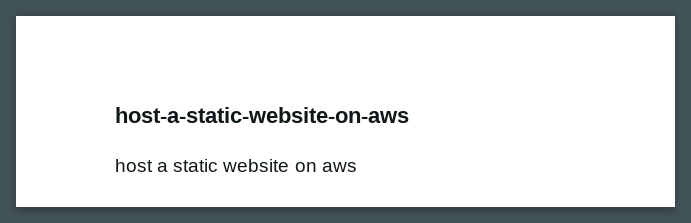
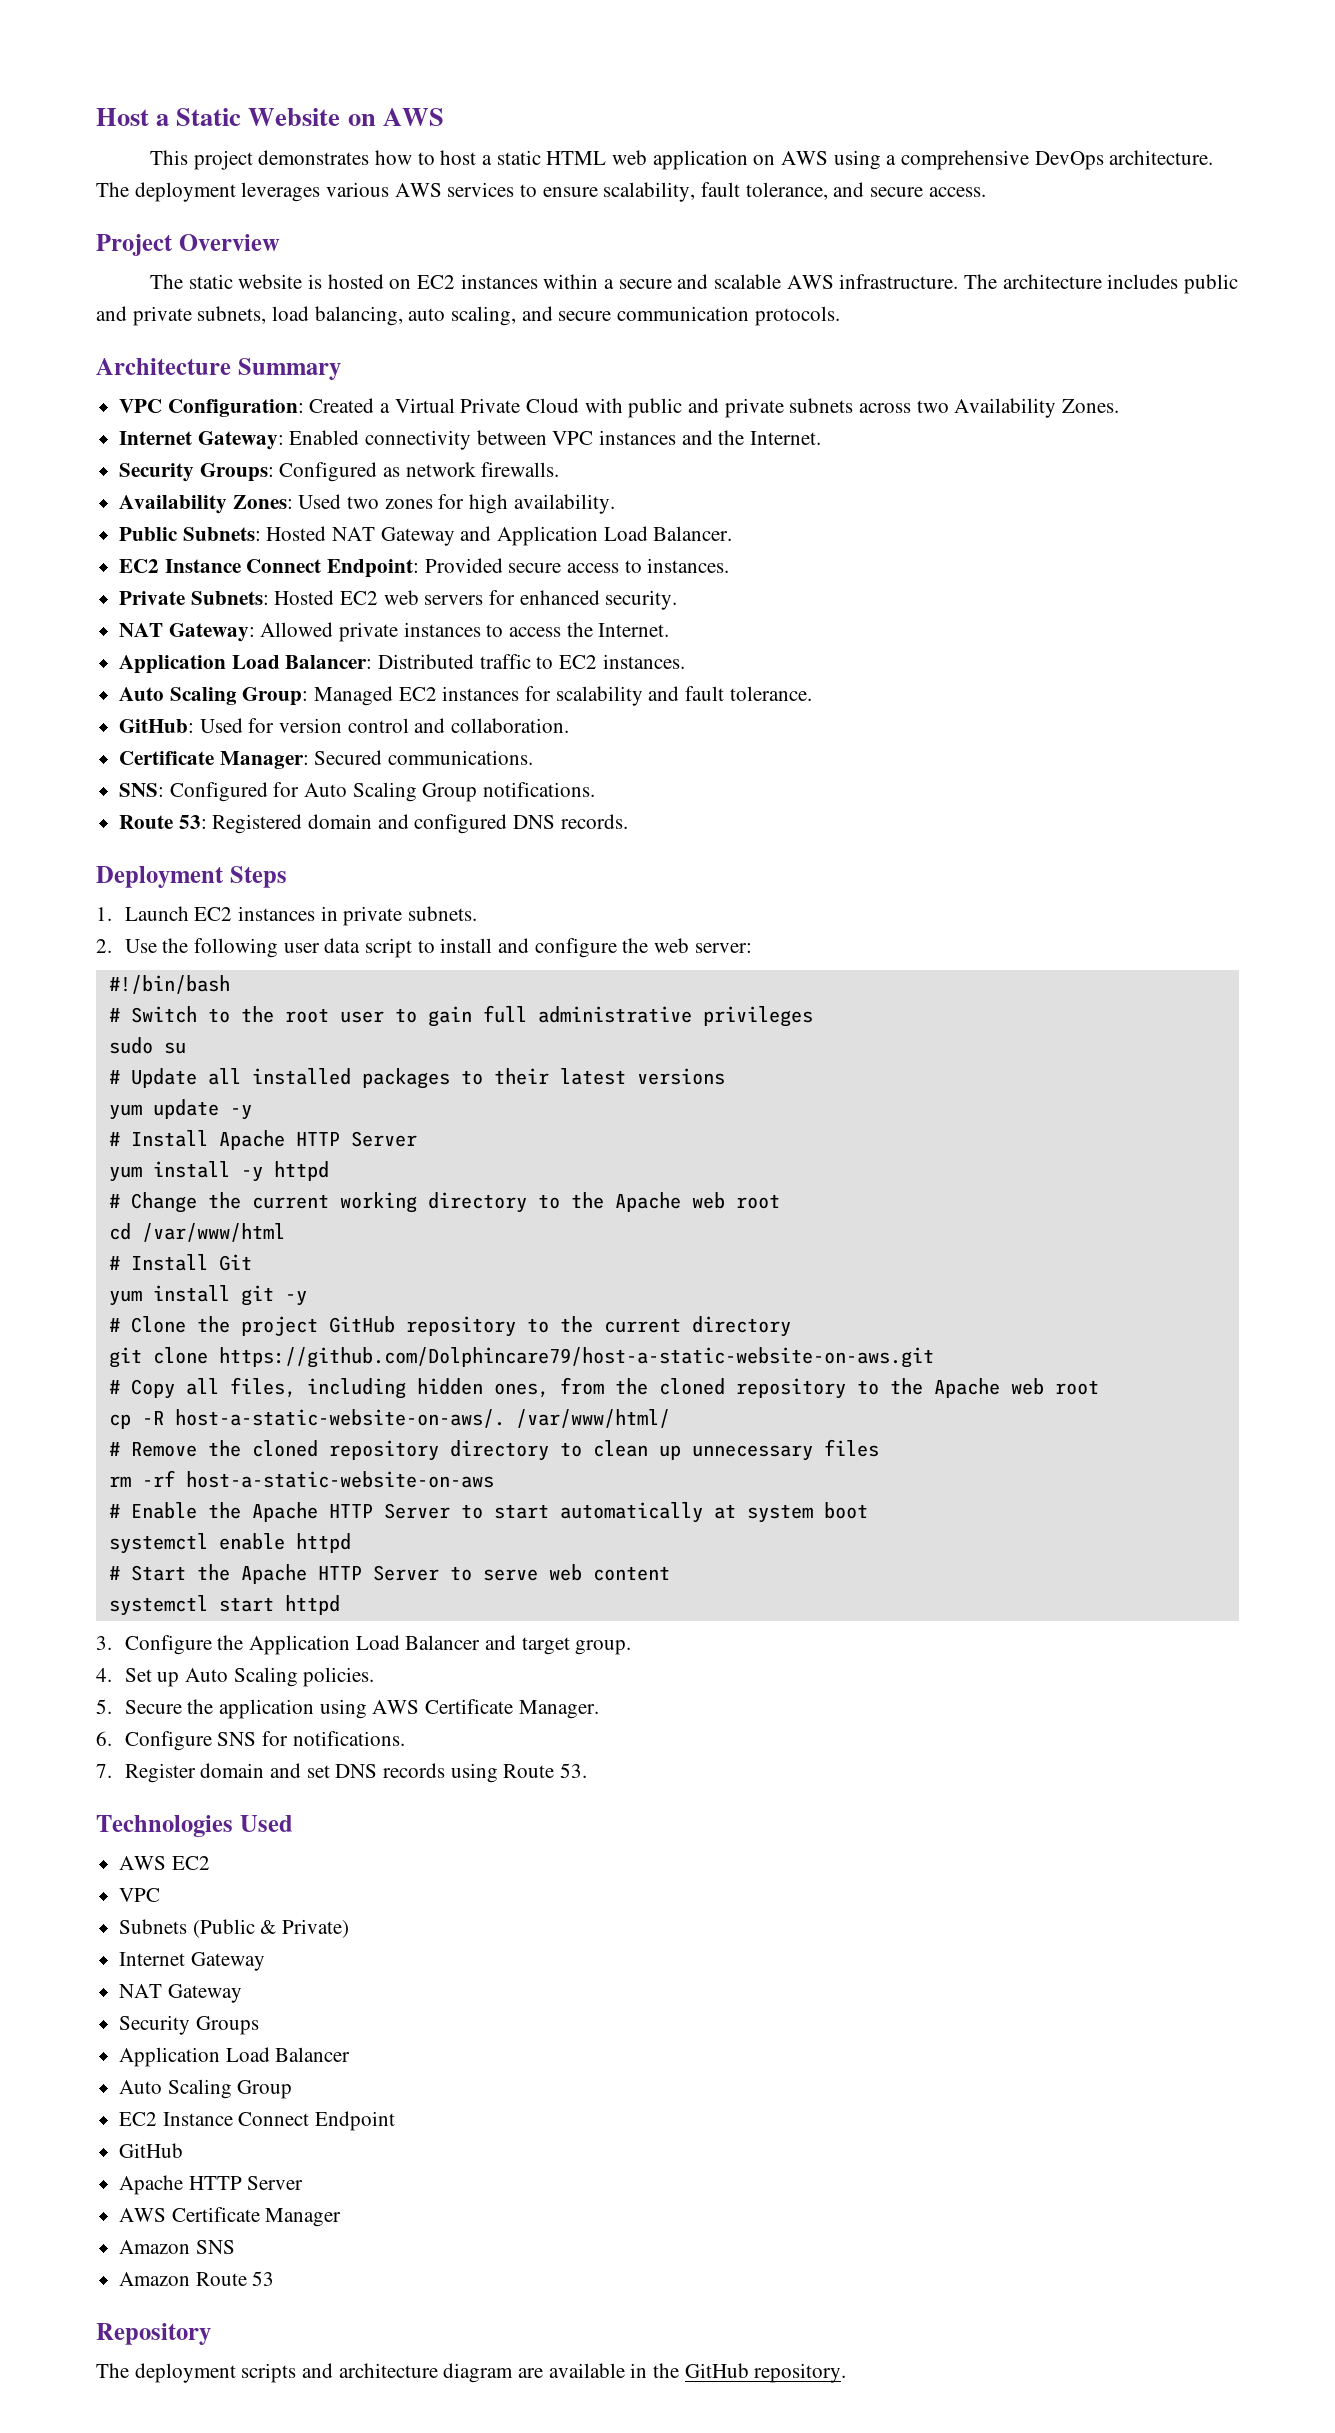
- host-a-static-website-on-aws
- host a static website on aws
+ Host a Static Website on AWS
+ This project demonstrates how to host a static HTML web application on AWS using a comprehensive DevOps architecture. The deployment leverages various AWS services to ensure scalability, fault tolerance, and secure access.
+ Project Overview
+ The static website is hosted on EC2 instances within a secure and scalable AWS infrastructure. The architecture includes public and private subnets, load balancing, auto scaling, and secure communication protocols.
+ Architecture Summary
+ VPC Configuration: Created a Virtual Private Cloud with public and private subnets across two Availability Zones.
+ Internet Gateway: Enabled connectivity between VPC instances and the Internet.
+ Security Groups: Configured as network firewalls.
+ Availability Zones: Used two zones for high availability.
+ Public Subnets: Hosted NAT Gateway and Application Load Balancer.
+ EC2 Instance Connect Endpoint: Provided secure access to instances.
+ Private Subnets: Hosted EC2 web servers for enhanced security.
+ NAT Gateway: Allowed private instances to access the Internet.
+ Application Load Balancer: Distributed traffic to EC2 instances.
+ Auto Scaling Group: Managed EC2 instances for scalability and fault tolerance.
+ GitHub: Used for version control and collaboration.
+ Certificate Manager: Secured communications.
+ SNS: Configured for Auto Scaling Group notifications.
+ Route 53: Registered domain and configured DNS records.
+ Deployment Steps
+ 1. Launch EC2 instances in private subnets.
+ 2. Use the following user data script to install and configure the web server:
+ #!/bin/bash
+ # Switch to the root user to gain full administrative privileges
+ sudo su
+ # Update all installed packages to their latest versions
+ yum update -y
+ # Install Apache HTTP Server
+ yum install -y httpd
+ # Change the current working directory to the Apache web root
+ cd /var/www/html
+ # Install Git
+ yum install git -y
+ # Clone the project GitHub repository to the current directory
+ git clone https://github.com/Dolphincare79/host-a-static-website-on-aws.git
+ # Copy all files, including hidden ones, from the cloned repository to the Apache web root
+ cp -R host-a-static-website-on-aws/. /var/www/html/
+ # Remove the cloned repository directory to clean up unnecessary files
+ rm -rf host-a-static-website-on-aws
+ # Enable the Apache HTTP Server to start automatically at system boot
+ systemctl enable httpd
+ # Start the Apache HTTP Server to serve web content
+ systemctl start httpd
+ 3. Configure the Application Load Balancer and target group.
+ 4. Set up Auto Scaling policies.
+ 5. Secure the application using AWS Certificate Manager.
+ 6. Configure SNS for notifications.
+ 7. Register domain and set DNS records using Route 53.
+ Technologies Used
+ AWS EC2
+ VPC
+ Subnets (Public & Private)
+ Internet Gateway
+ NAT Gateway
+ Security Groups
+ Application Load Balancer
+ Auto Scaling Group
+ EC2 Instance Connect Endpoint
+ GitHub
+ Apache HTTP Server
+ AWS Certificate Manager
+ Amazon SNS
+ Amazon Route 53
+ Repository
+ The deployment scripts and architecture diagram are available in the GitHub repository.

